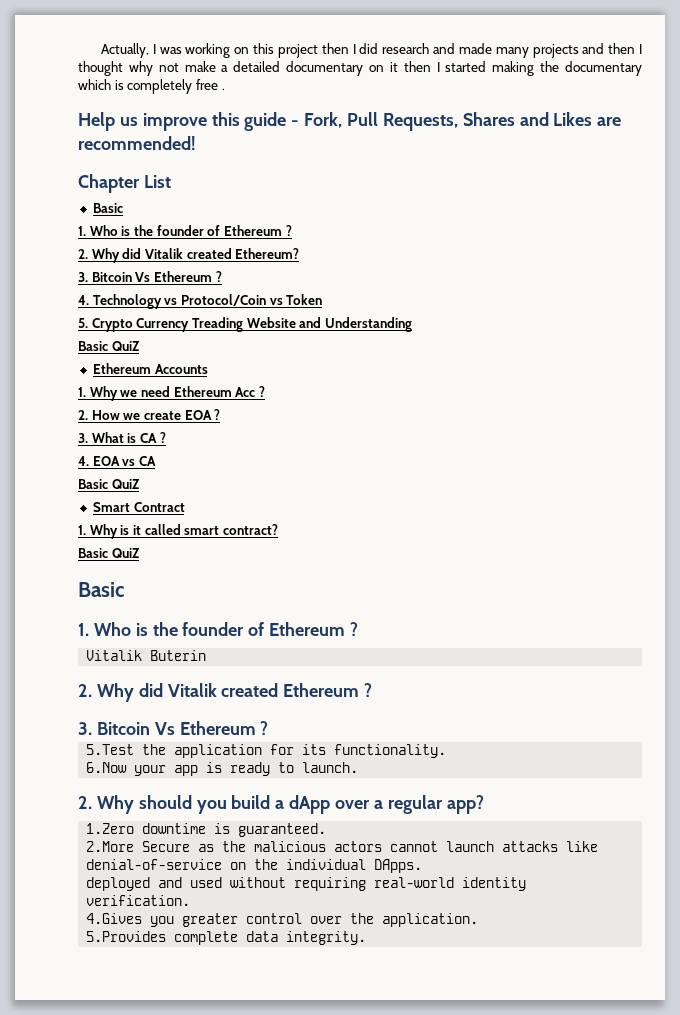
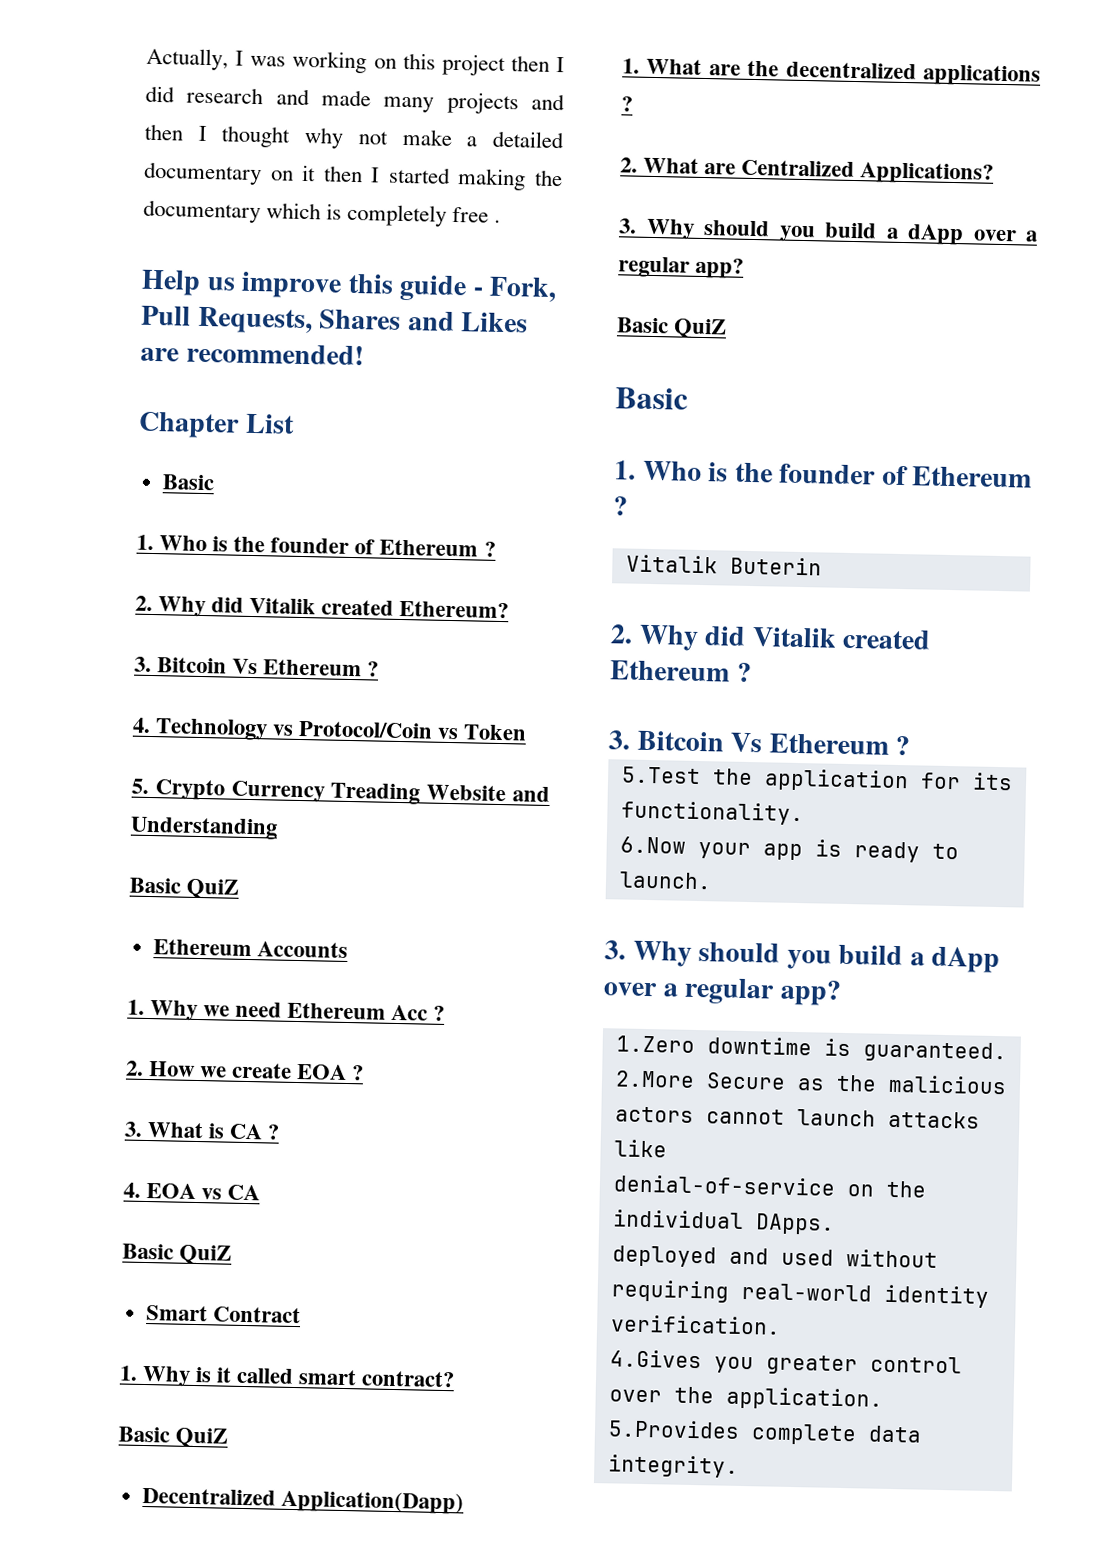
+ Decentralized Application(Dapp)
+ 1. What are the decentralized applications ?
+ 2. What are Centralized Applications?
+ 3. Why should you build a dApp over a regular app?
+ Basic QuiZ
  6.Now your app is ready to launch.
- 2. Why should you build a dApp over a regular app?
+ 3. Why should you build a dApp over a regular app?

